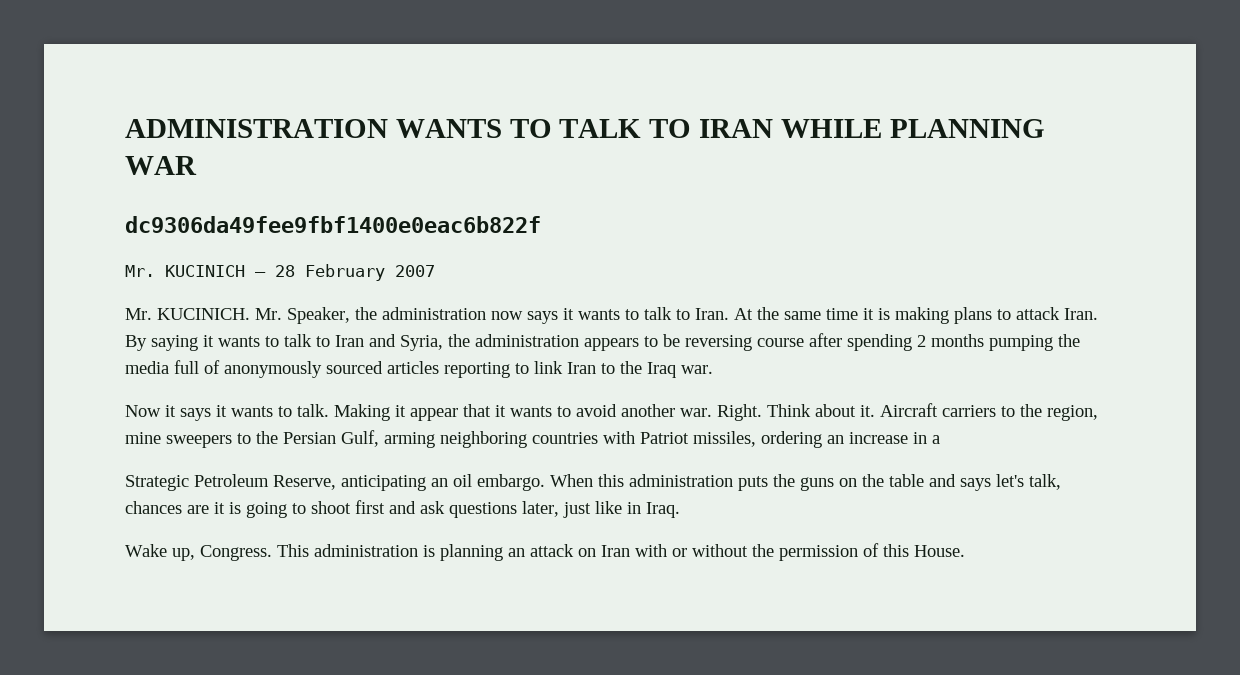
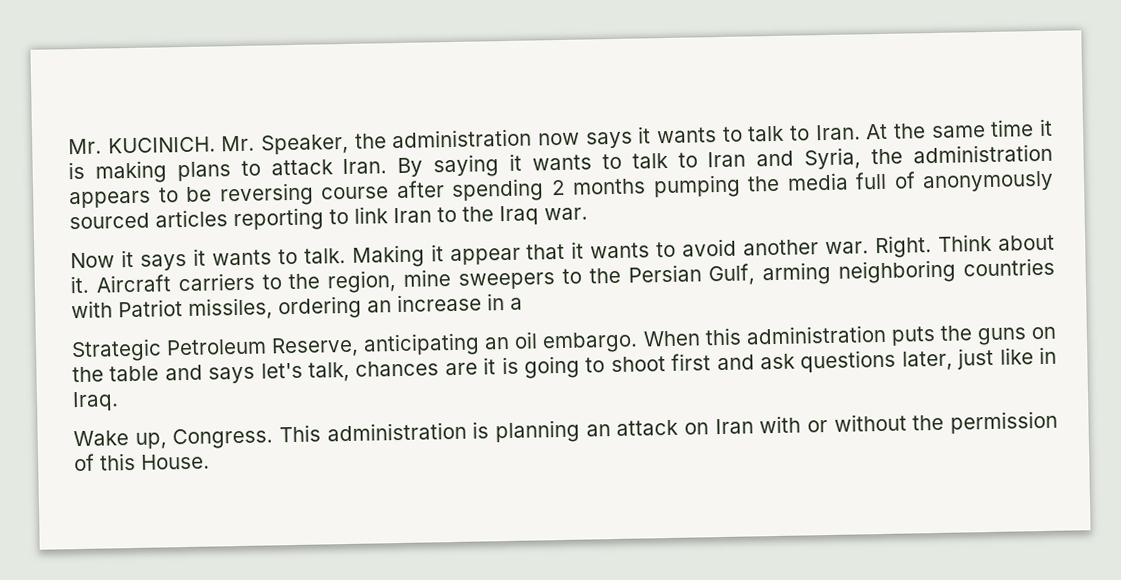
- ADMINISTRATION WANTS TO TALK TO IRAN WHILE PLANNING WAR
- dc9306da49fee9fbf1400e0eac6b822f
- Mr. KUCINICH — 28 February 2007

